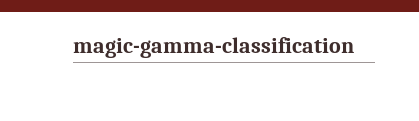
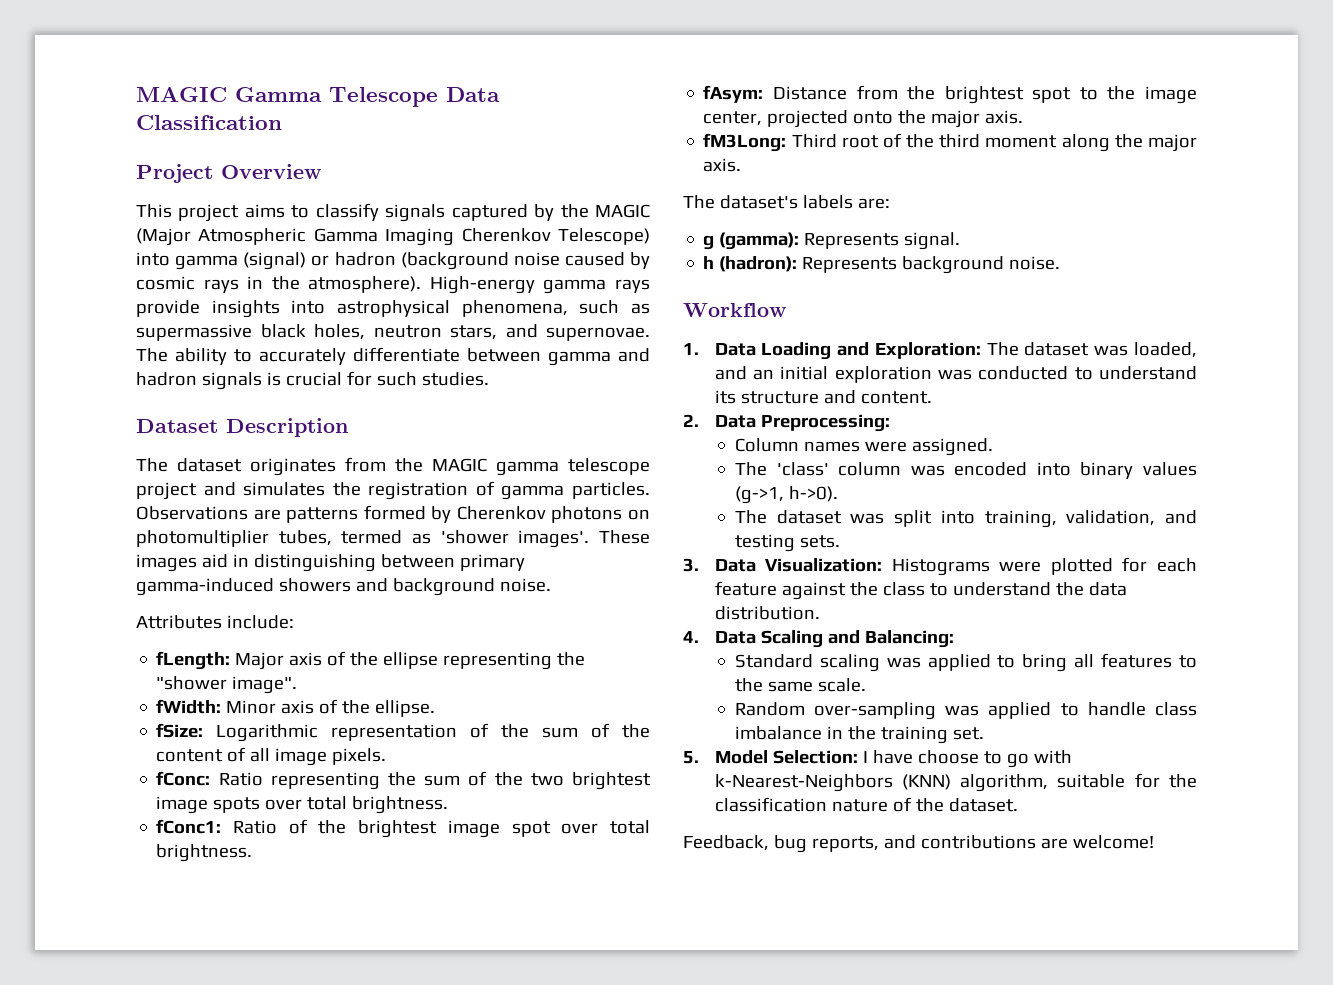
- magic-gamma-classification
+ MAGIC Gamma Telescope Data Classification
+ Project Overview
+ This project aims to classify signals captured by the MAGIC (Major Atmospheric Gamma Imaging Cherenkov Telescope) into gamma (signal) or hadron (background noise caused by cosmic rays in the atmosphere). High-energy gamma rays provide insights into astrophysical phenomena, such as supermassive black holes, neutron stars, and supernovae. The ability to accurately differentiate between gamma and hadron signals is crucial for such studies.
+ Dataset Description
+ The dataset originates from the MAGIC gamma telescope project and simulates the registration of gamma particles. Observations are patterns formed by Cherenkov photons on photomultiplier tubes, termed as 'shower images'. These images aid in distinguishing between primary gamma-induced showers and background noise.
+ Attributes include:
+ fLength: Major axis of the ellipse representing the "shower image".
+ fWidth: Minor axis of the ellipse.
+ fSize: Logarithmic representation of the sum of the content of all image pixels.
+ fConc: Ratio representing the sum of the two brightest image spots over total brightness.
+ fConc1: Ratio of the brightest image spot over total brightness.
+ fAsym: Distance from the brightest spot to the image center, projected onto the major axis.
+ fM3Long: Third root of the third moment along the major axis.
+ The dataset's labels are:
+ g (gamma): Represents signal.
+ h (hadron): Represents background noise.
+ Workflow
+ 1. Data Loading and Exploration: The dataset was loaded, and an initial exploration was conducted to understand its structure and content.
+ 2. Data Preprocessing:
+ Column names were assigned.
+ The 'class' column was encoded into binary values (g->1, h->0).
+ The dataset was split into training, validation, and testing sets.
+ 3. Data Visualization: Histograms were plotted for each feature against the class to understand the data distribution.
+ 4. Data Scaling and Balancing:
+ Standard scaling was applied to bring all features to the same scale.
+ Random over-sampling was applied to handle class imbalance in the training set.
+ 5. Model Selection: I have choose to go with k-Nearest-Neighbors (KNN) algorithm, suitable for the classification nature of the dataset.
+ Feedback, bug reports, and contributions are welcome!

